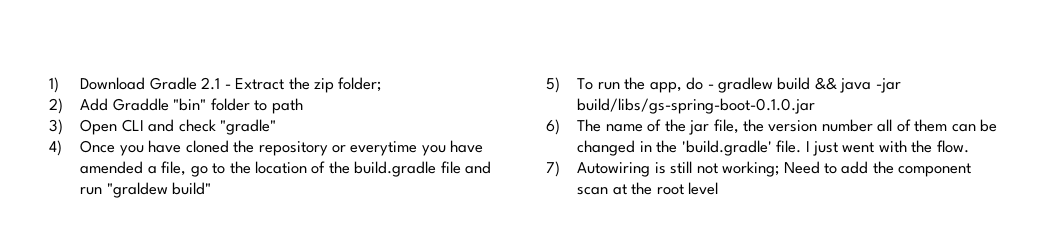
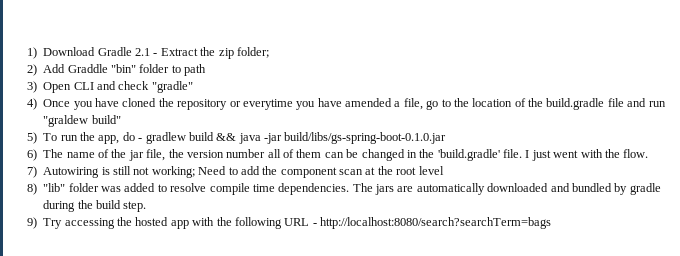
+ 8) "lib" folder was added to resolve compile time dependencies. The jars are automatically downloaded and bundled by gradle during the build step.
+ 9) Try accessing the hosted app with the following URL - http://localhost:8080/search?searchTerm=bags

